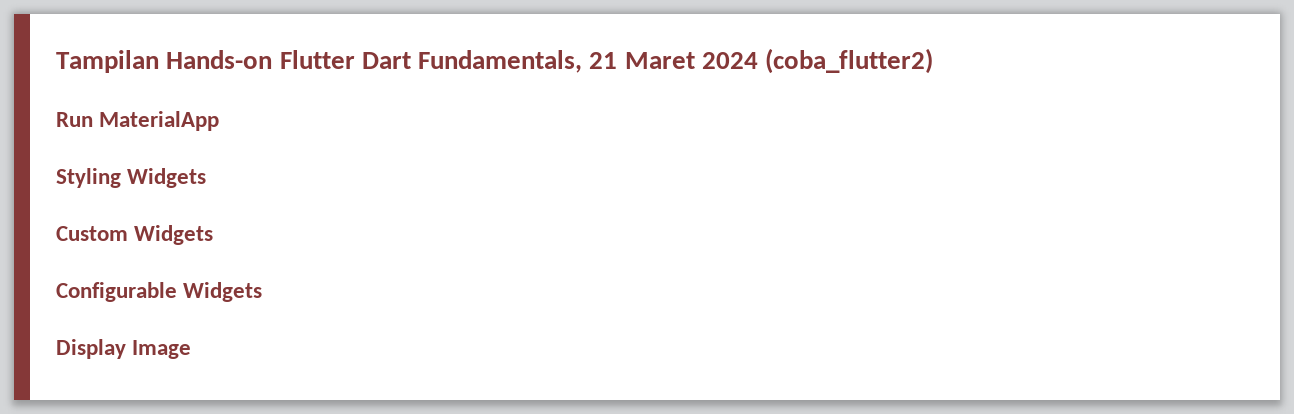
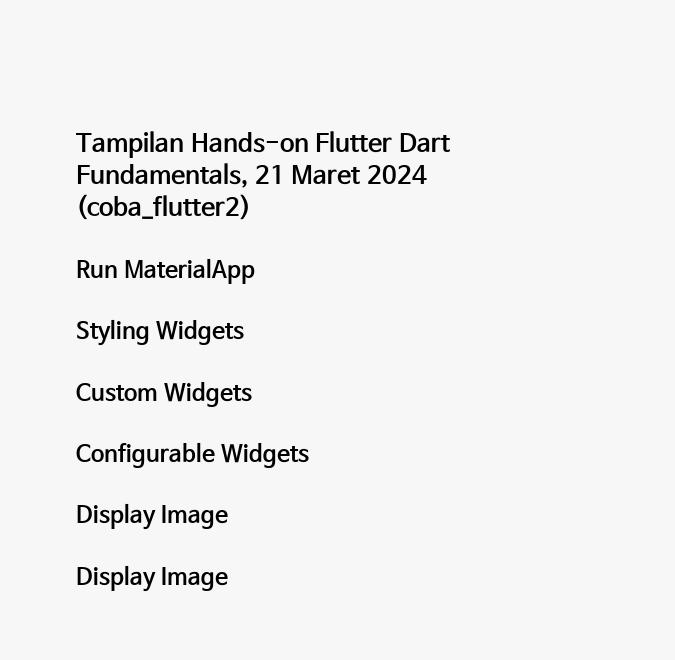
  Configurable Widgets
+ Display Image

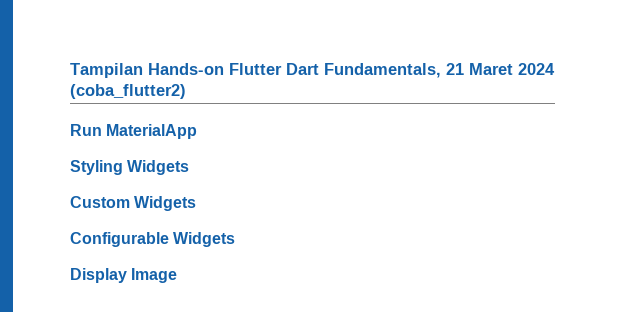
  Configurable Widgets
- Display Image

